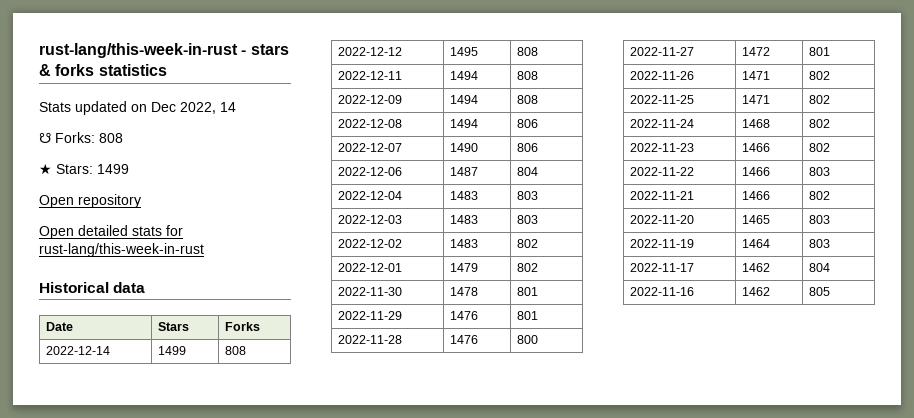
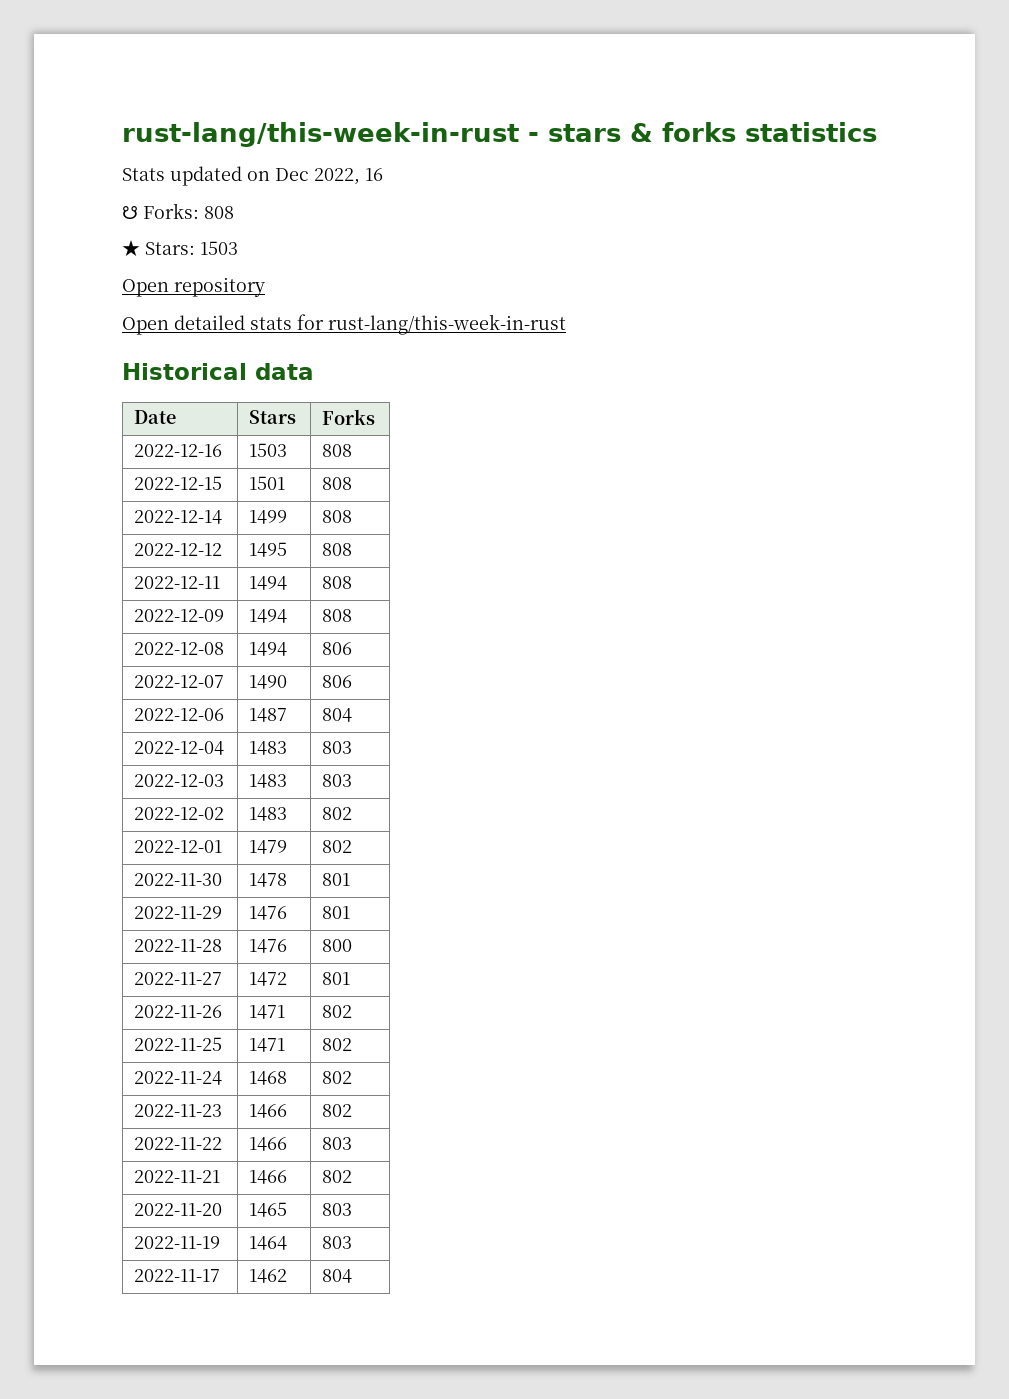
- Stats updated on Dec 2022, 14
+ Stats updated on Dec 2022, 16
- ★ Stars: 1499
+ ★ Stars: 1503
+ 2022-12-16 | 1503 | 808
+ 2022-12-15 | 1501 | 808
- 2022-11-16 | 1462 | 805

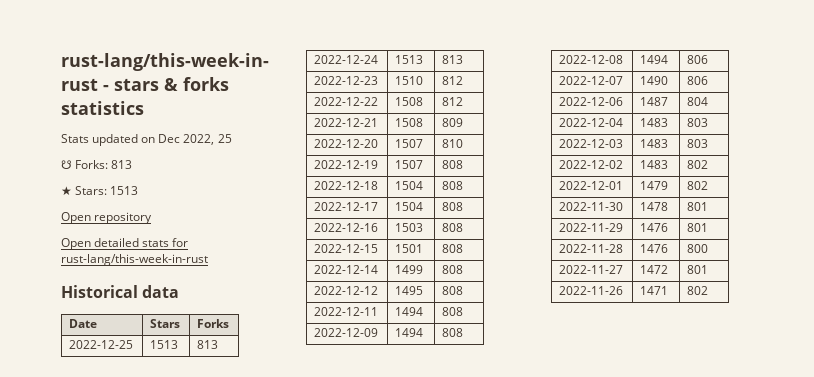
- Stats updated on Dec 2022, 16
+ Stats updated on Dec 2022, 25
- ☋ Forks: 808
+ ☋ Forks: 813
- ★ Stars: 1503
+ ★ Stars: 1513
+ 2022-12-25 | 1513 | 813
+ 2022-12-24 | 1513 | 813
+ 2022-12-23 | 1510 | 812
+ 2022-12-22 | 1508 | 812
+ 2022-12-21 | 1508 | 809
+ 2022-12-20 | 1507 | 810
+ 2022-12-19 | 1507 | 808
+ 2022-12-18 | 1504 | 808
+ 2022-12-17 | 1504 | 808
- 2022-11-25 | 1471 | 802
- 2022-11-24 | 1468 | 802
- 2022-11-23 | 1466 | 802
- 2022-11-22 | 1466 | 803
- 2022-11-21 | 1466 | 802
- 2022-11-20 | 1465 | 803
- 2022-11-19 | 1464 | 803
- 2022-11-17 | 1462 | 804

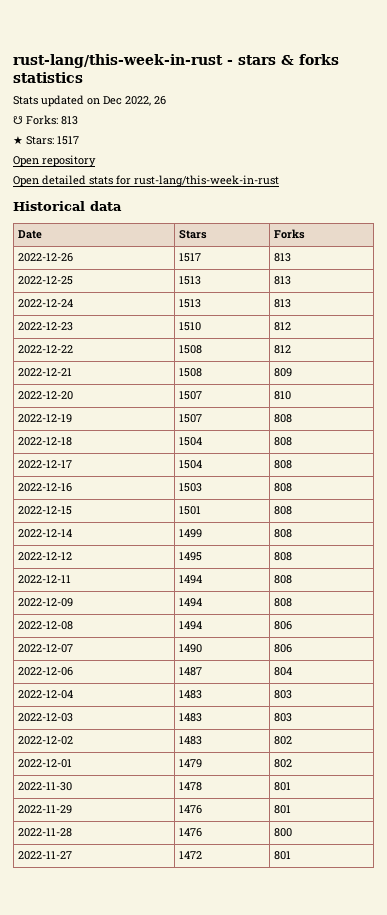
- Stats updated on Dec 2022, 25
+ Stats updated on Dec 2022, 26
- ★ Stars: 1513
+ ★ Stars: 1517
+ 2022-12-26 | 1517 | 813
- 2022-11-26 | 1471 | 802

